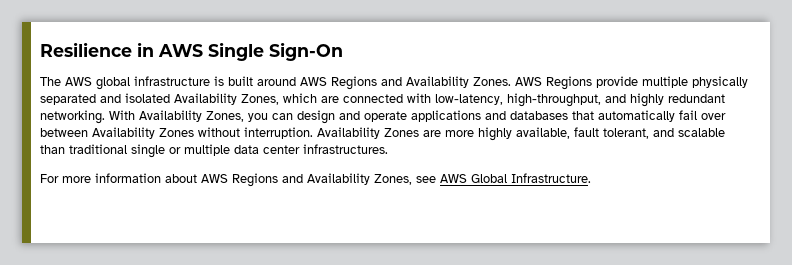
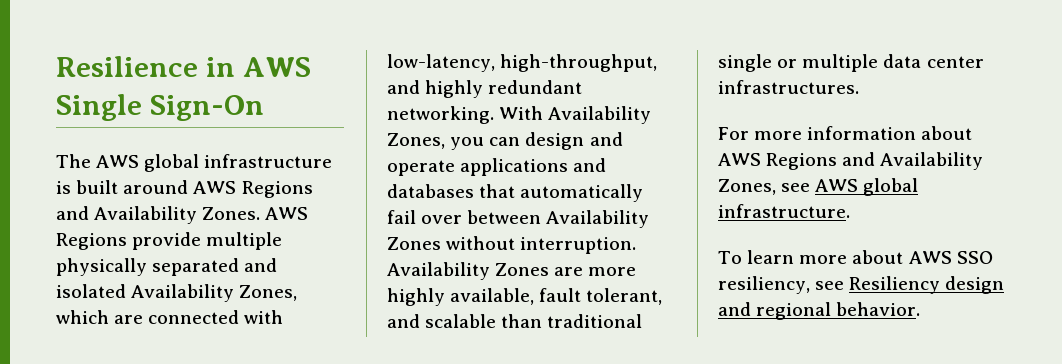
- For more information about AWS Regions and Availability Zones, see AWS Global Infrastructure.
+ For more information about AWS Regions and Availability Zones, see AWS global infrastructure.
+ To learn more about AWS SSO resiliency, see Resiliency design and regional behavior.

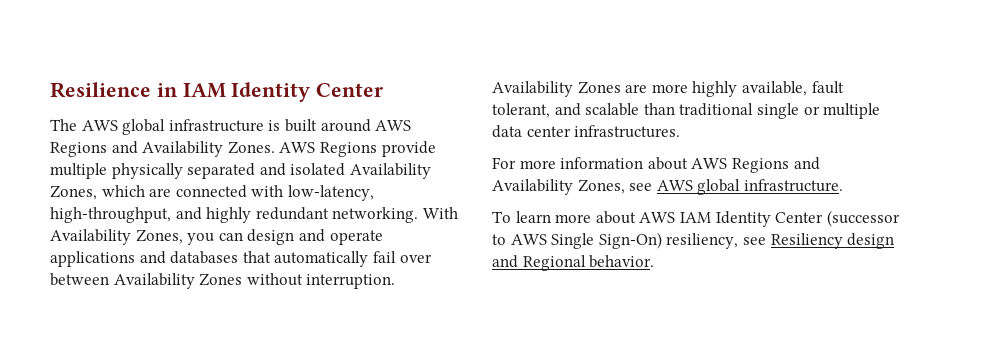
- Resilience in AWS Single Sign-On
+ Resilience in IAM Identity Center
- To learn more about AWS SSO resiliency, see Resiliency design and regional behavior.
+ To learn more about AWS IAM Identity Center (successor to AWS Single Sign-On) resiliency, see Resiliency design and Regional behavior.

